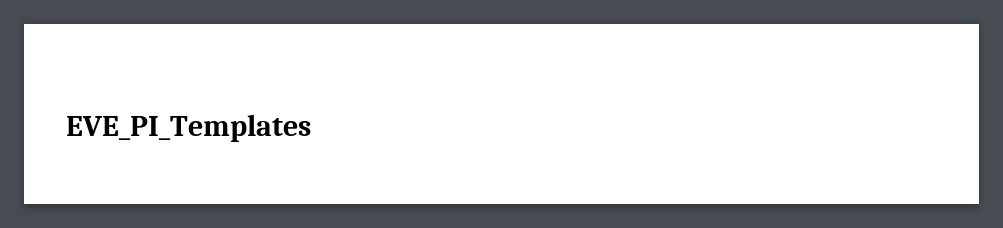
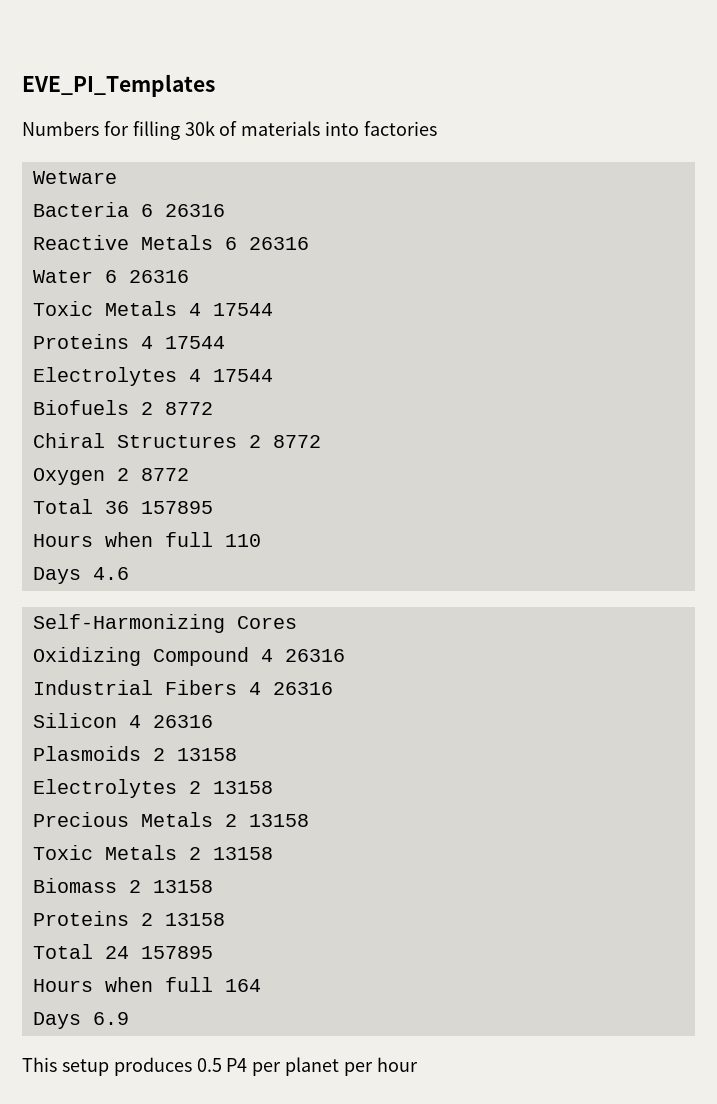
+ Numbers for filling 30k of materials into factories
+ Wetware
+ Bacteria 6 26316
+ Reactive Metals 6 26316
+ Water 6 26316
+ Toxic Metals 4 17544
+ Proteins 4 17544
+ Electrolytes 4 17544
+ Biofuels 2 8772
+ Chiral Structures 2 8772
+ Oxygen 2 8772
+ Total 36 157895
+ Hours when full 110
+ Days 4.6
+ Self-Harmonizing Cores
+ Oxidizing Compound 4 26316
+ Industrial Fibers 4 26316
+ Silicon 4 26316
+ Plasmoids 2 13158
+ Electrolytes 2 13158
+ Precious Metals 2 13158
+ Toxic Metals 2 13158
+ Biomass 2 13158
+ Proteins 2 13158
+ Total 24 157895
+ Hours when full 164
+ Days 6.9
+ This setup produces 0.5 P4 per planet per hour

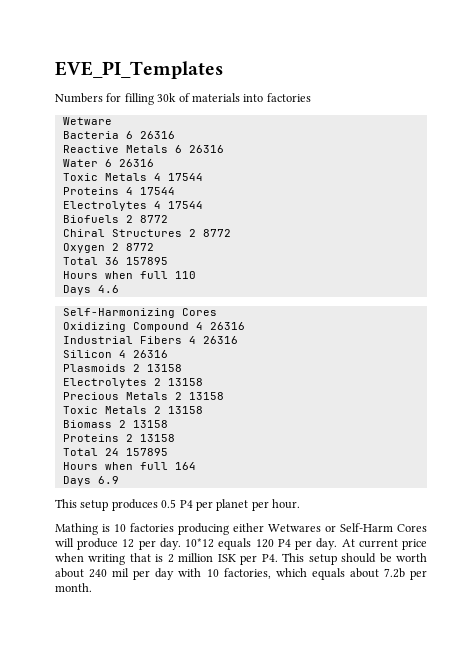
- This setup produces 0.5 P4 per planet per hour
+ This setup produces 0.5 P4 per planet per hour.
+ Mathing is 10 factories producing either Wetwares or Self-Harm Cores will produce 12 per day. 10*12 equals 120 P4 per day. At current price when writing that is 2 million ISK per P4. This setup should be worth about 240 mil per day with 10 factories, which equals about 7.2b per month.

